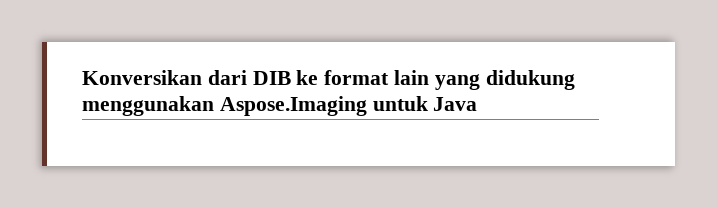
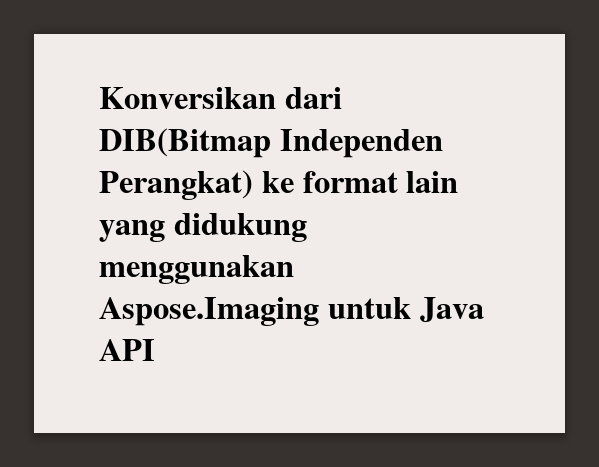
- Konversikan dari DIB ke format lain yang didukung menggunakan Aspose.Imaging untuk Java
+ Konversikan dari DIB(Bitmap Independen Perangkat) ke format lain yang didukung menggunakan Aspose.Imaging untuk Java API

